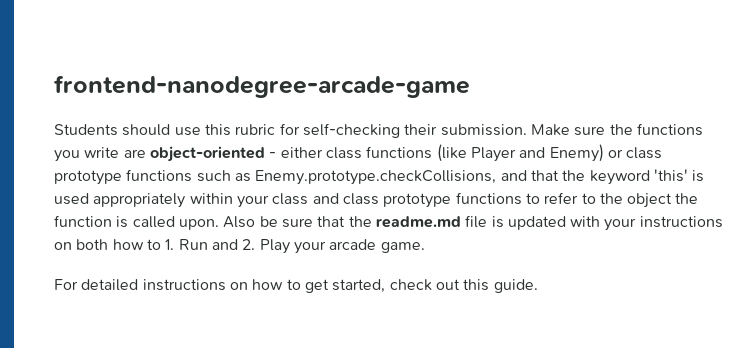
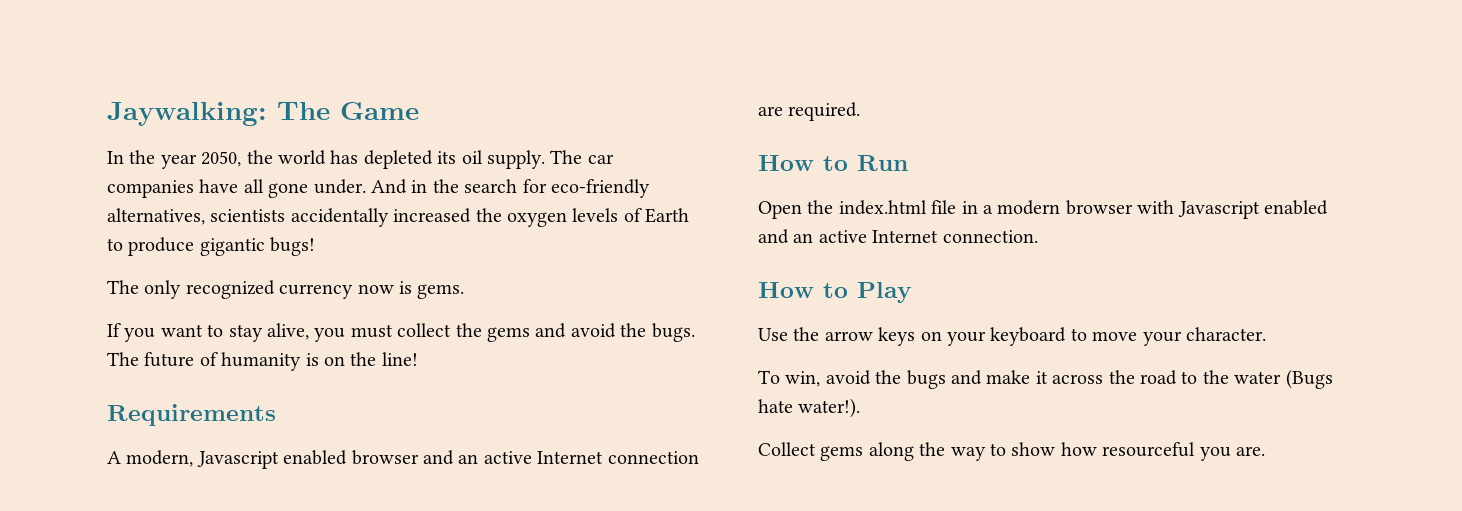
- frontend-nanodegree-arcade-game
- Students should use this rubric for self-checking their submission. Make sure the functions you write are object-oriented - either class functions (like Player and Enemy) or class prototype functions such as Enemy.prototype.checkCollisions, and that the keyword 'this' is used appropriately within your class and class prototype functions to refer to the object the function is called upon. Also be sure that the readme.md file is updated with your instructions on both how to 1. Run and 2. Play your arcade game.
- For detailed instructions on how to get started, check out this guide.
+ Jaywalking: The Game
+ In the year 2050, the world has depleted its oil supply. The car companies have all gone under. And in the search for eco-friendly alternatives, scientists accidentally increased the oxygen levels of Earth to produce gigantic bugs!
+ The only recognized currency now is gems.
+ If you want to stay alive, you must collect the gems and avoid the bugs. The future of humanity is on the line!
+ Requirements
+ A modern, Javascript enabled browser and an active Internet connection are required.
+ How to Run
+ Open the index.html file in a modern browser with Javascript enabled and an active Internet connection.
+ How to Play
+ Use the arrow keys on your keyboard to move your character.
+ To win, avoid the bugs and make it across the road to the water (Bugs hate water!).
+ Collect gems along the way to show how resourceful you are.

